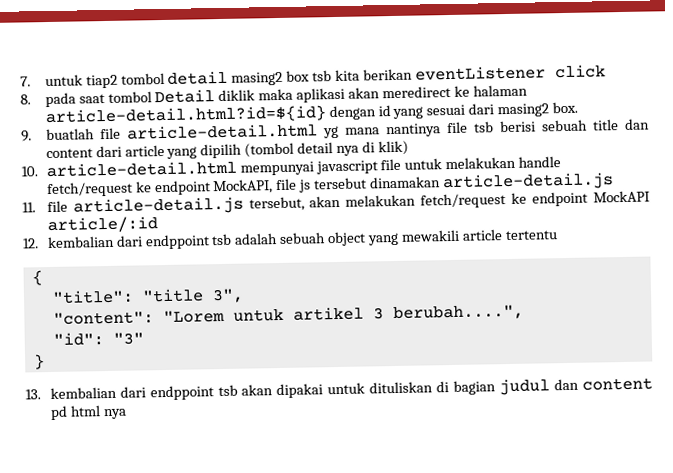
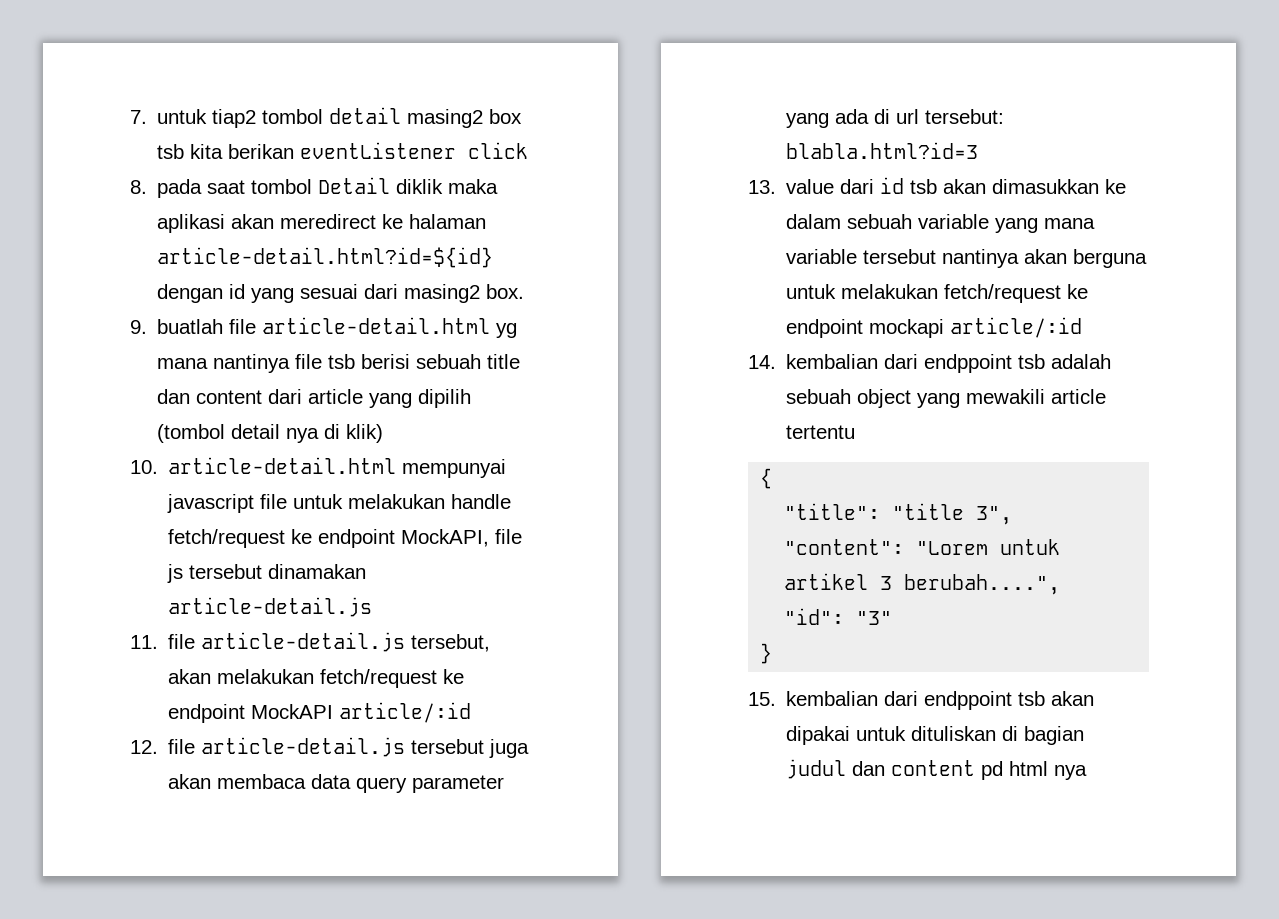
- 12. kembalian dari endppoint tsb adalah sebuah object yang mewakili article tertentu
+ 12. file article-detail.js tersebut juga akan membaca data query parameter yang ada di url tersebut: blabla.html?id=3
+ 13. value dari id tsb akan dimasukkan ke dalam sebuah variable yang mana variable tersebut nantinya akan berguna untuk melakukan fetch/request ke endpoint mockapi article/:id
+ 14. kembalian dari endppoint tsb adalah sebuah object yang mewakili article tertentu
- 13. kembalian dari endppoint tsb akan dipakai untuk dituliskan di bagian judul dan content pd html nya
+ 15. kembalian dari endppoint tsb akan dipakai untuk dituliskan di bagian judul dan content pd html nya

